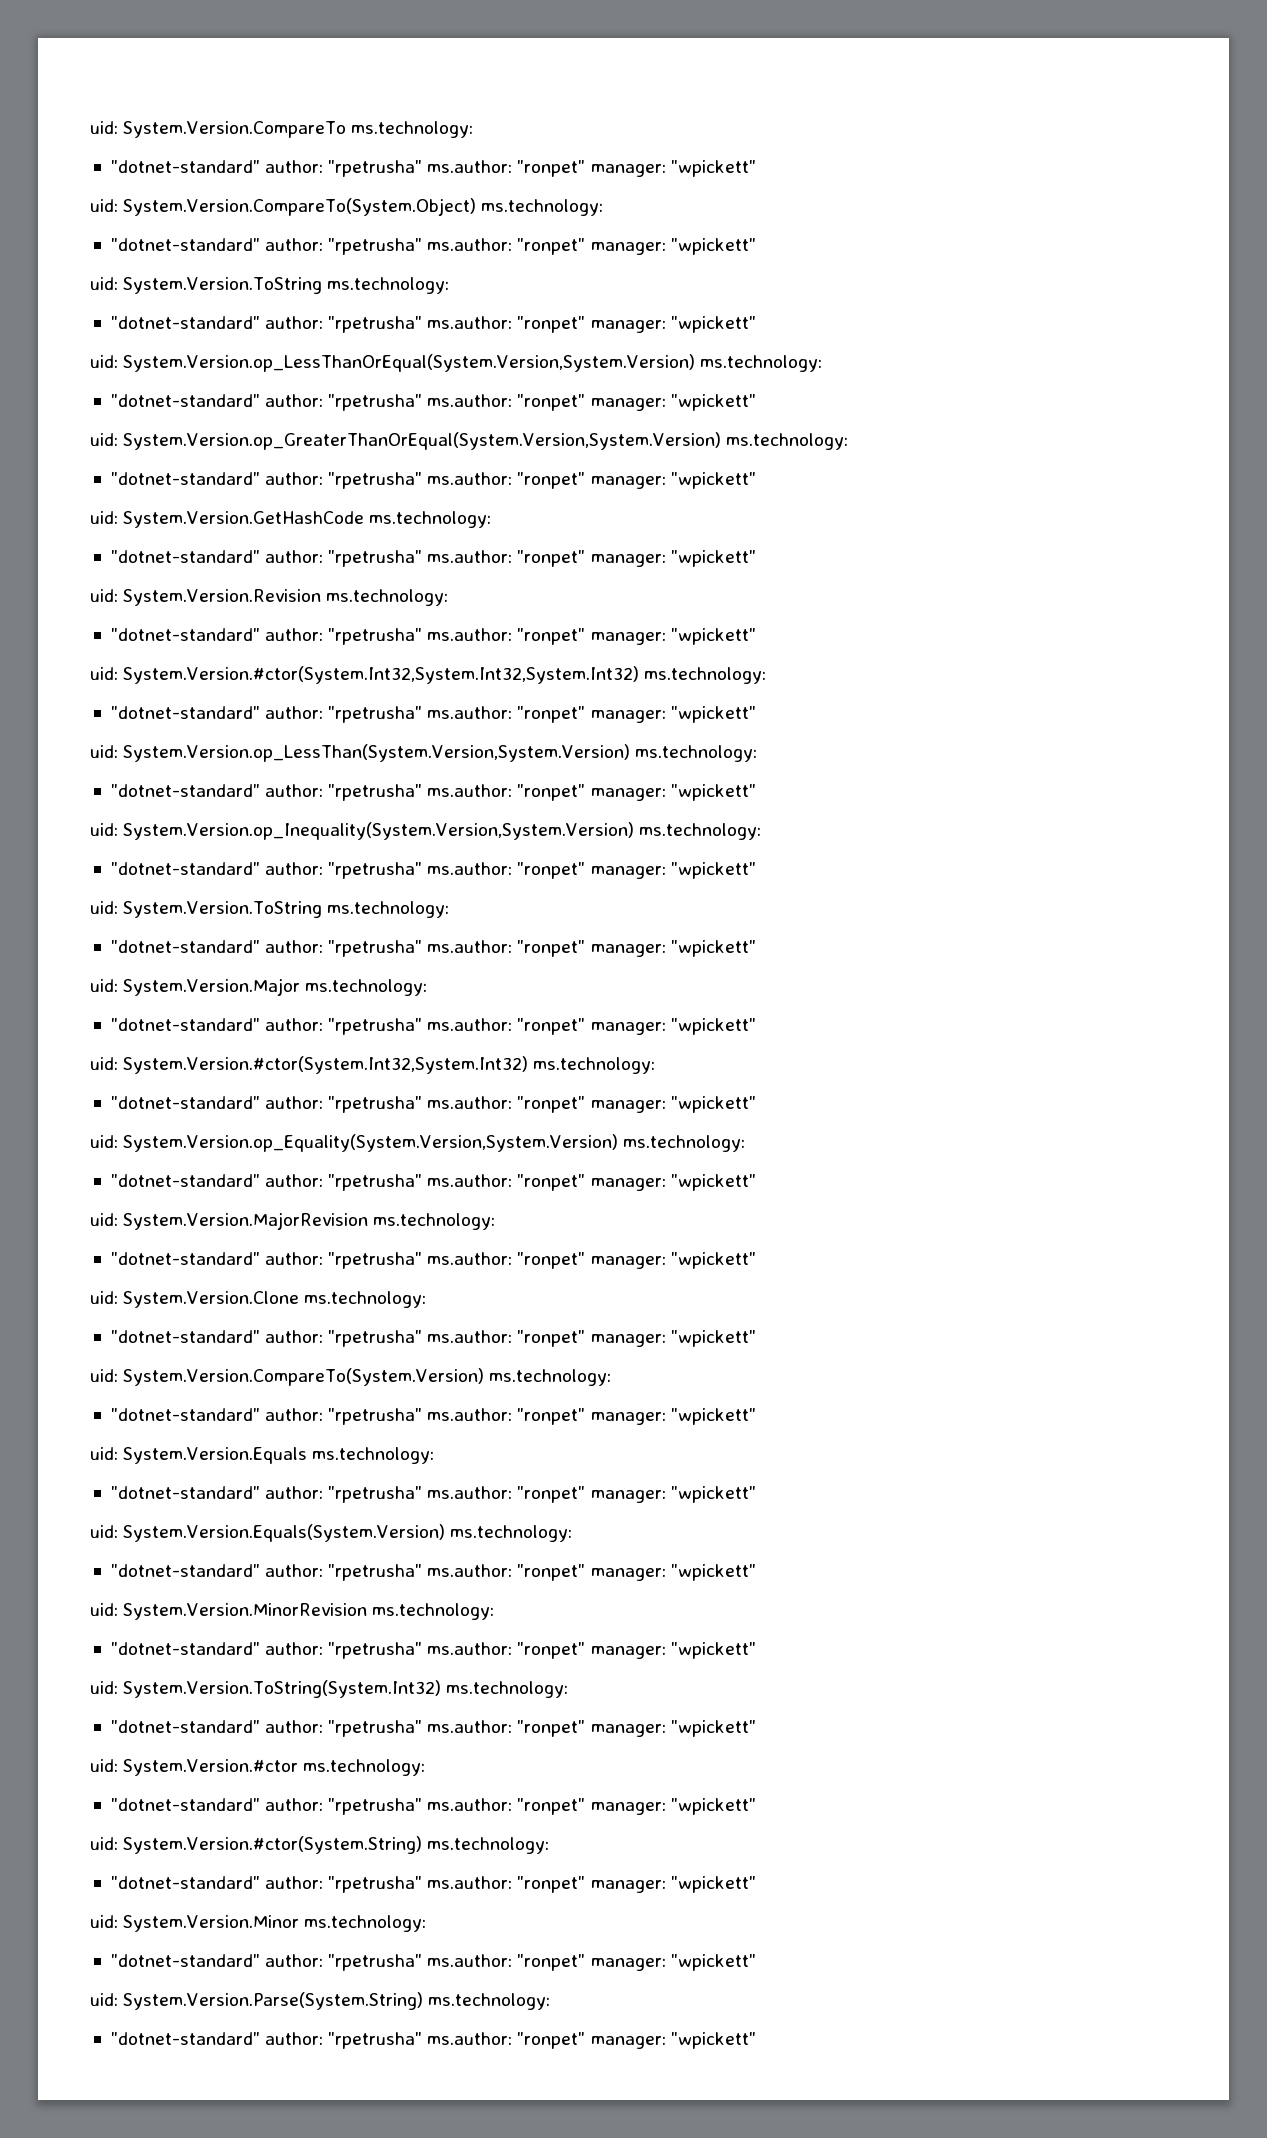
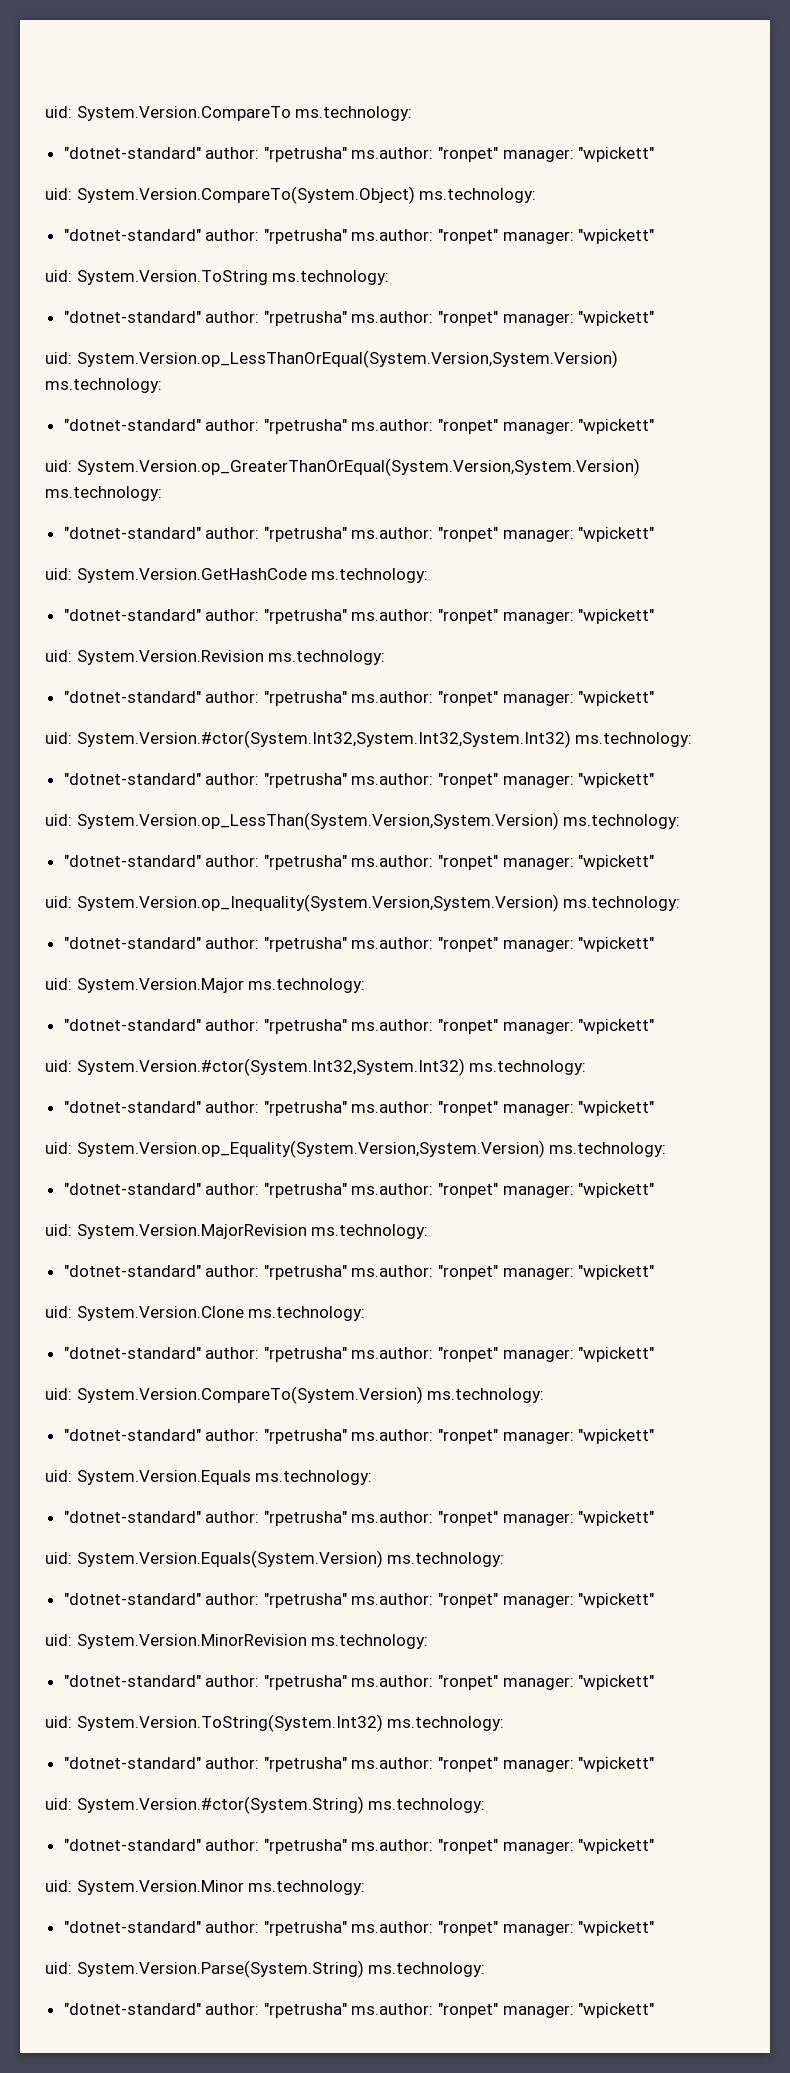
  uid: System.Version.op_Inequality(System.Version,System.Version) ms.technology:
- "dotnet-standard" author: "rpetrusha" ms.author: "ronpet" manager: "wpickett"
- uid: System.Version.ToString ms.technology:
- uid: System.Version.#ctor ms.technology:
- "dotnet-standard" author: "rpetrusha" ms.author: "ronpet" manager: "wpickett"

